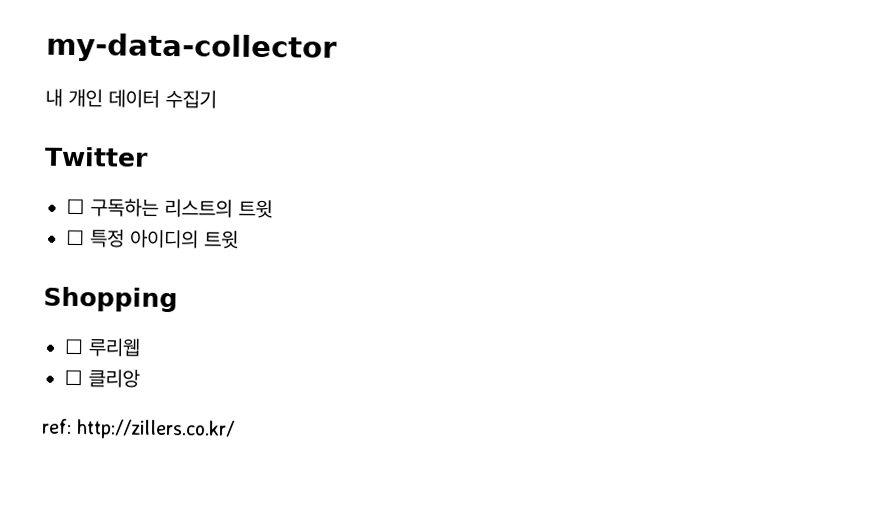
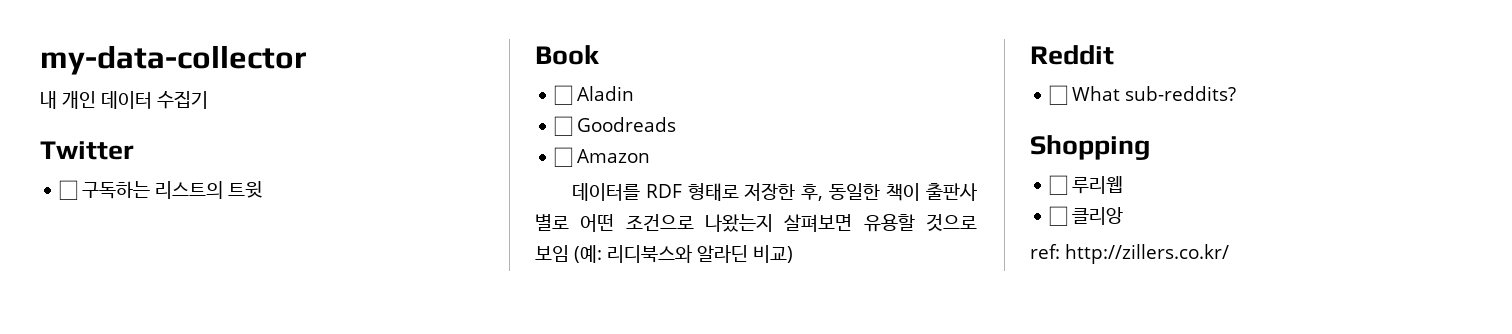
- ☐ 특정 아이디의 트윗
+ Book
+ ☐ Aladin
+ ☐ Goodreads
+ ☐ Amazon
+ 데이터를 RDF 형태로 저장한 후, 동일한 책이 출판사 별로 어떤 조건으로 나왔는지 살펴보면 유용할 것으로 보임 (예: 리디북스와 알라딘 비교)
+ Reddit
+ ☐ What sub-reddits?

